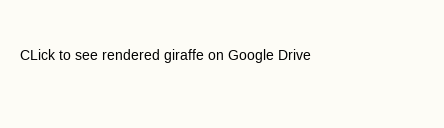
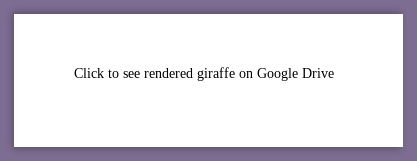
- CLick to see rendered giraffe on Google Drive
+ Click to see rendered giraffe on Google Drive

